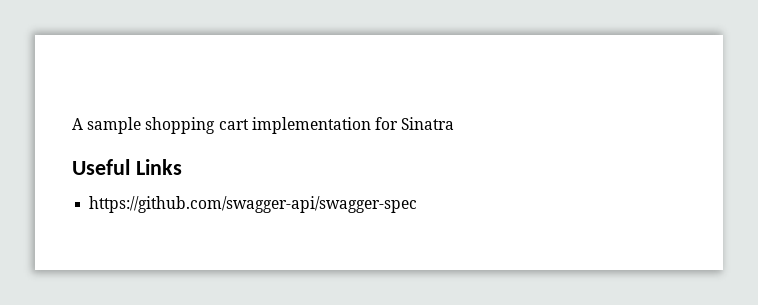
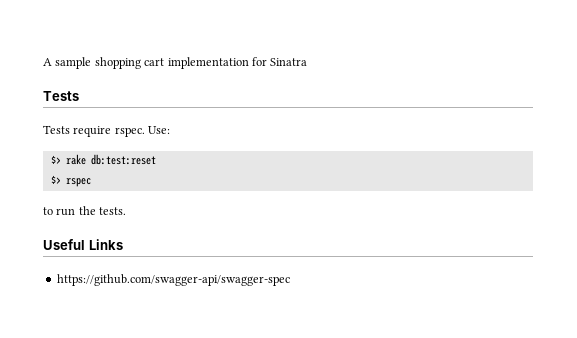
  A sample shopping cart implementation for Sinatra
+ Tests
+ Tests require rspec. Use:
+ $> rake db:test:reset
+ $> rspec
+ to run the tests.

